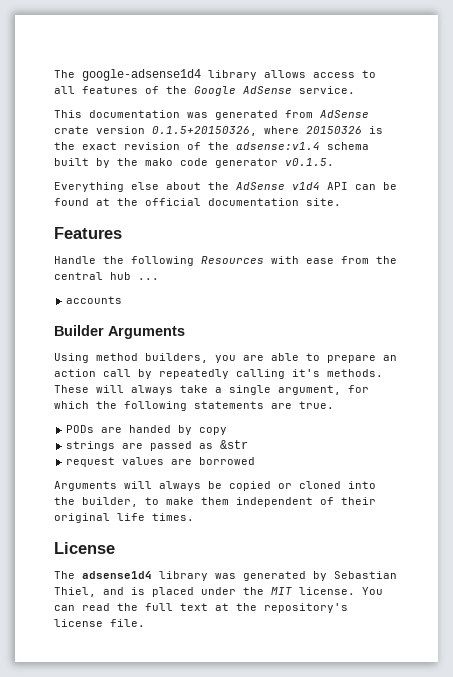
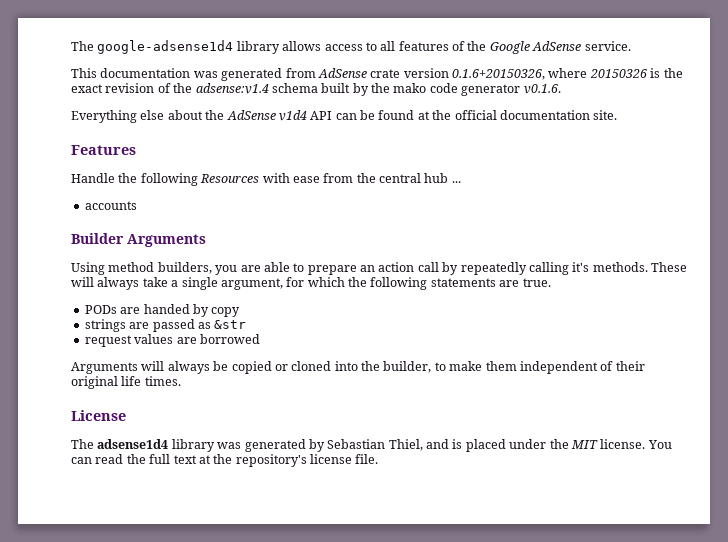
- This documentation was generated from AdSense crate version 0.1.5+20150326, where 20150326 is the exact revision of the adsense:v1.4 schema built by the mako code generator v0.1.5.
+ This documentation was generated from AdSense crate version 0.1.6+20150326, where 20150326 is the exact revision of the adsense:v1.4 schema built by the mako code generator v0.1.6.

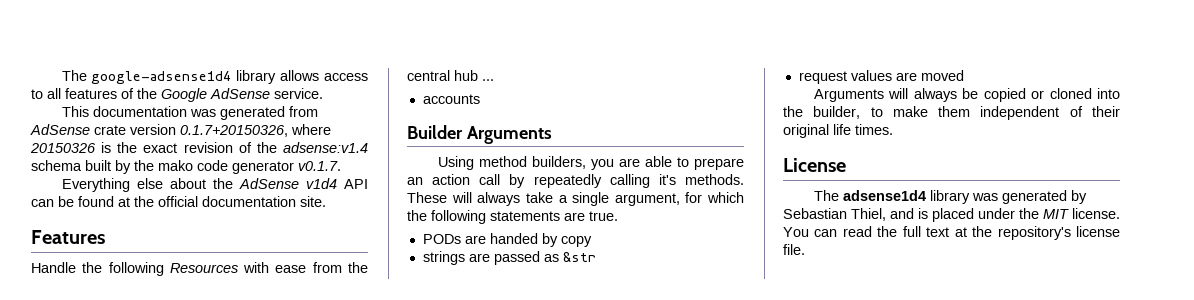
- This documentation was generated from AdSense crate version 0.1.6+20150326, where 20150326 is the exact revision of the adsense:v1.4 schema built by the mako code generator v0.1.6.
+ This documentation was generated from AdSense crate version 0.1.7+20150326, where 20150326 is the exact revision of the adsense:v1.4 schema built by the mako code generator v0.1.7.
- request values are borrowed
+ request values are moved

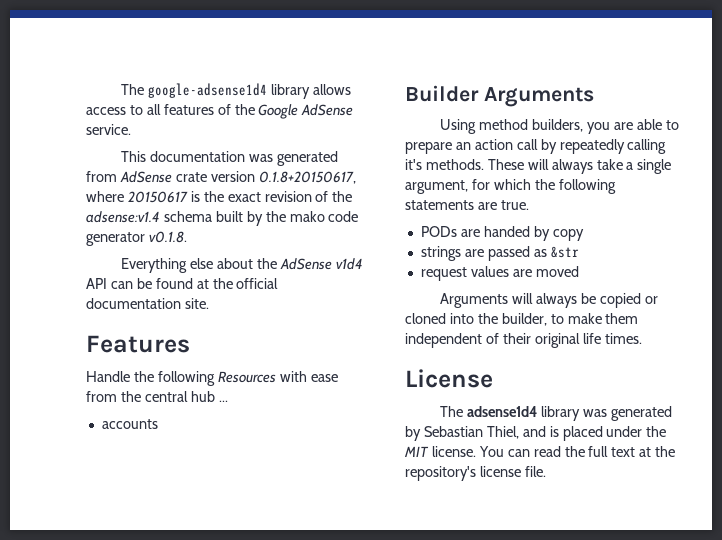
- This documentation was generated from AdSense crate version 0.1.7+20150326, where 20150326 is the exact revision of the adsense:v1.4 schema built by the mako code generator v0.1.7.
+ This documentation was generated from AdSense crate version 0.1.8+20150617, where 20150617 is the exact revision of the adsense:v1.4 schema built by the mako code generator v0.1.8.

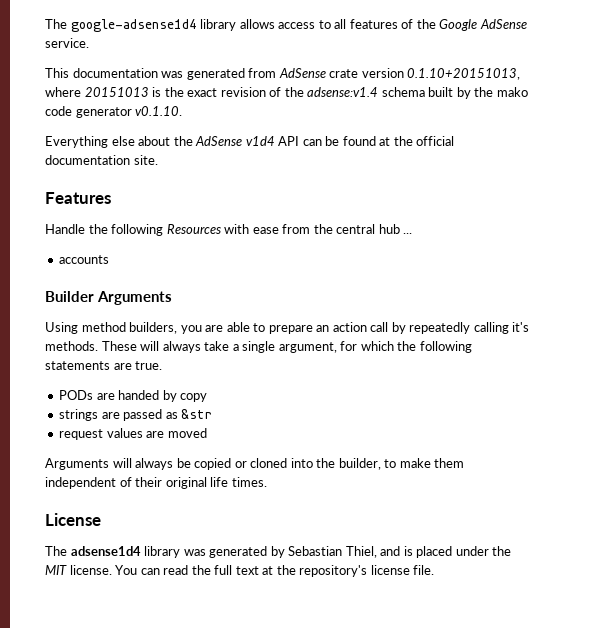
- This documentation was generated from AdSense crate version 0.1.8+20150617, where 20150617 is the exact revision of the adsense:v1.4 schema built by the mako code generator v0.1.8.
+ This documentation was generated from AdSense crate version 0.1.10+20151013, where 20151013 is the exact revision of the adsense:v1.4 schema built by the mako code generator v0.1.10.

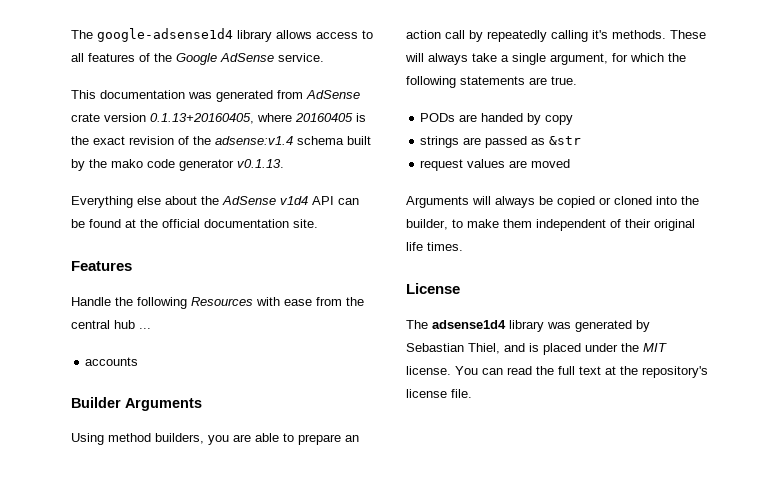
- This documentation was generated from AdSense crate version 0.1.10+20151013, where 20151013 is the exact revision of the adsense:v1.4 schema built by the mako code generator v0.1.10.
+ This documentation was generated from AdSense crate version 0.1.13+20160405, where 20160405 is the exact revision of the adsense:v1.4 schema built by the mako code generator v0.1.13.

